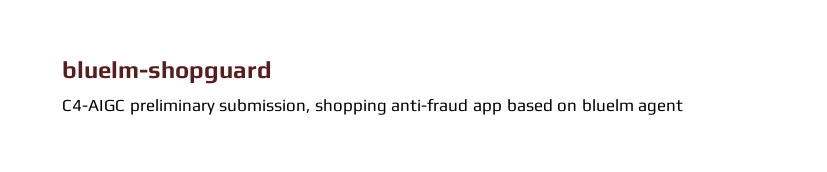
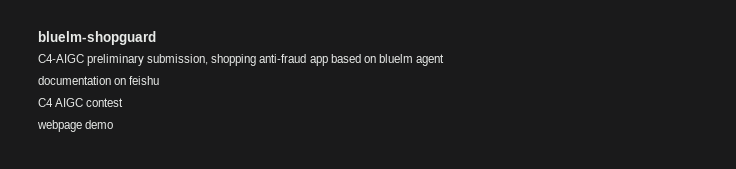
+ documentation on feishu
+ C4 AIGC contest
+ webpage demo

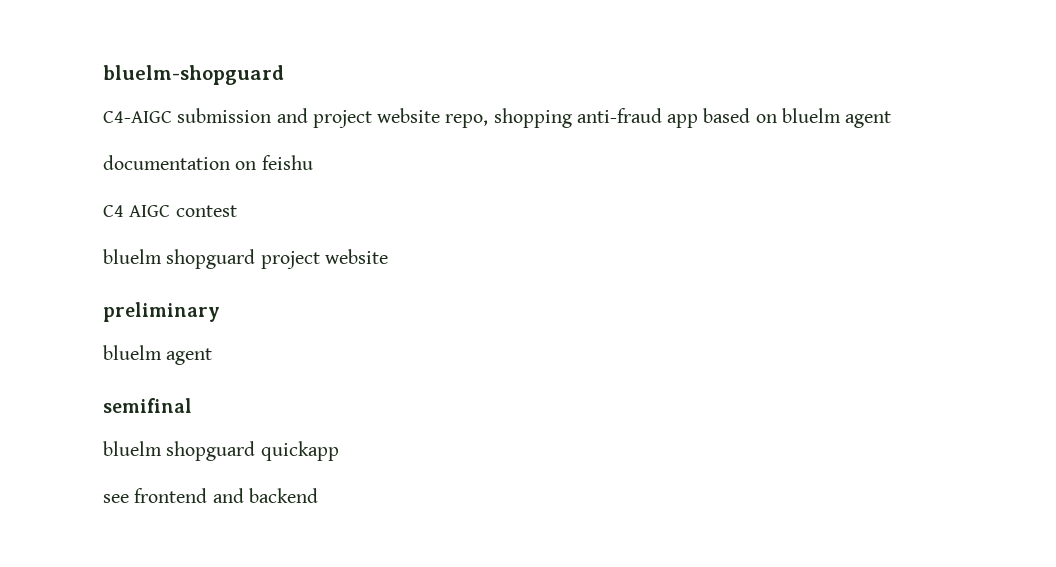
- C4-AIGC preliminary submission, shopping anti-fraud app based on bluelm agent
+ C4-AIGC submission and project website repo, shopping anti-fraud app based on bluelm agent
- webpage demo
+ bluelm shopguard project website
+ preliminary
+ bluelm agent
+ semifinal
+ bluelm shopguard quickapp
+ see frontend and backend

